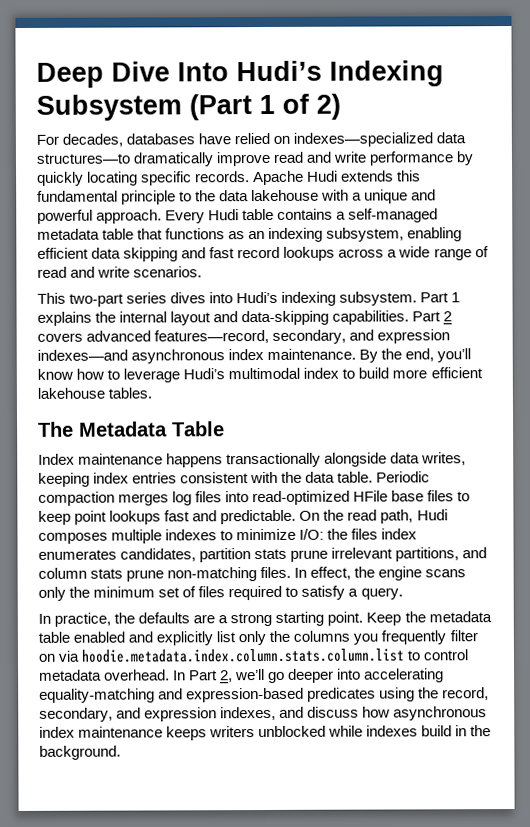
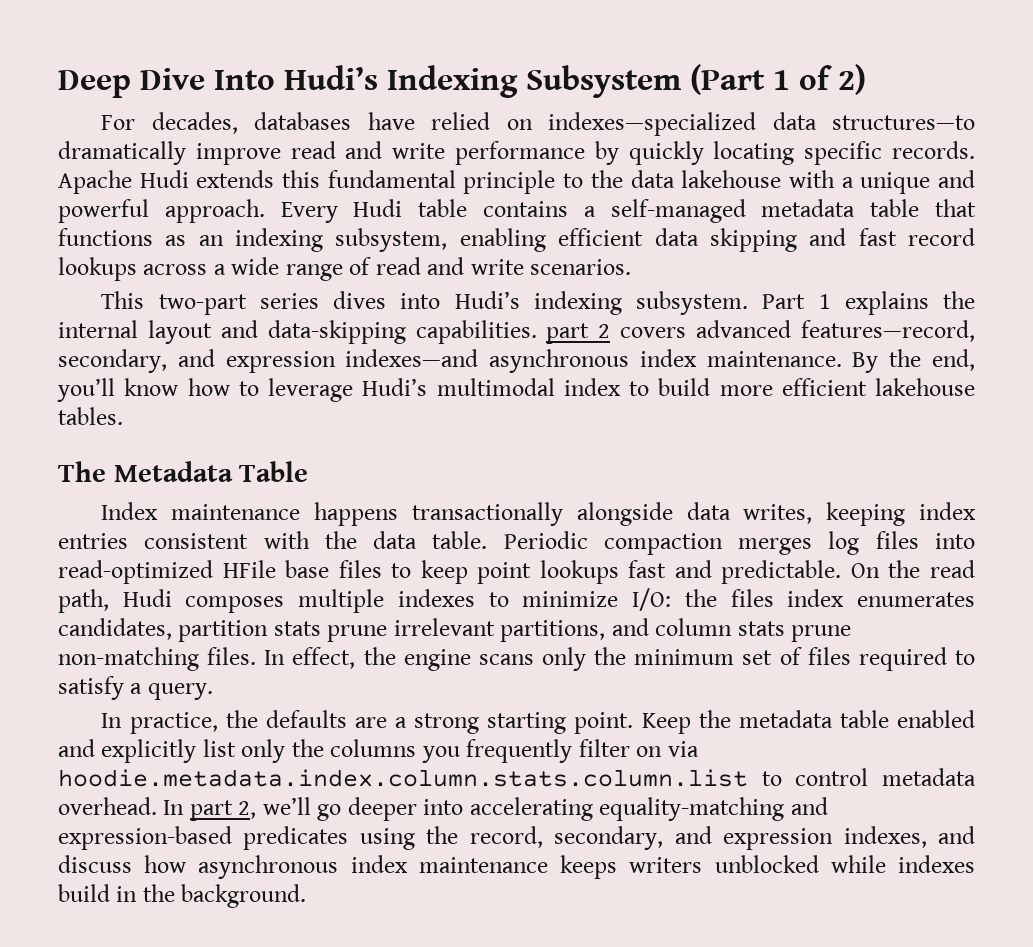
- Part 1 explains the internal layout and data-skipping capabilities. Part 2 covers advanced features—record, secondary, and expression indexes—and asynchronous index maintenance.
+ Part 1 explains the internal layout and data-skipping capabilities. part 2 covers advanced features—record, secondary, and expression indexes—and asynchronous index maintenance.
- In Part 2, we’ll go deeper into accelerating equality‑matching and expression‑based predicates using the record, secondary, and expression indexes, and discuss how asynchronous index maintenance keeps writers unblocked while indexes build in the background.
+ In part 2, we’ll go deeper into accelerating equality‑matching and expression‑based predicates using the record, secondary, and expression indexes, and discuss how asynchronous index maintenance keeps writers unblocked while indexes build in the background.

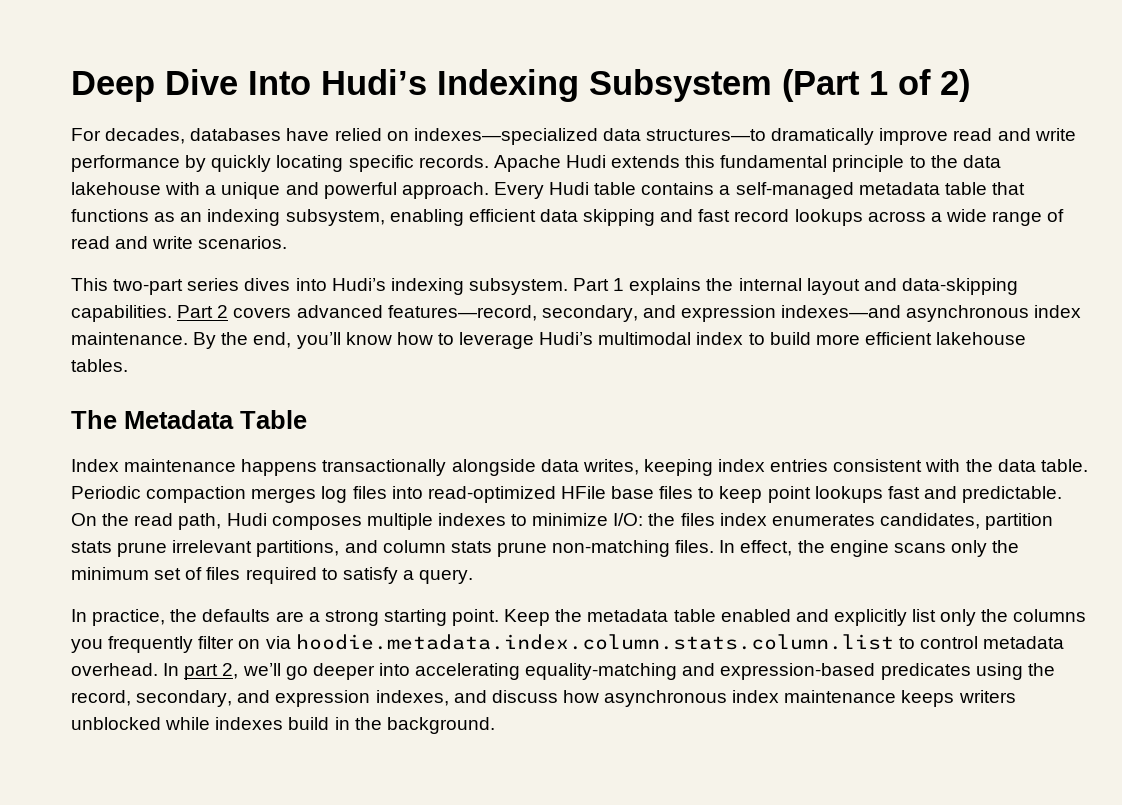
- Part 1 explains the internal layout and data-skipping capabilities. part 2 covers advanced features—record, secondary, and expression indexes—and asynchronous index maintenance.
+ Part 1 explains the internal layout and data-skipping capabilities. Part 2 covers advanced features—record, secondary, and expression indexes—and asynchronous index maintenance.

